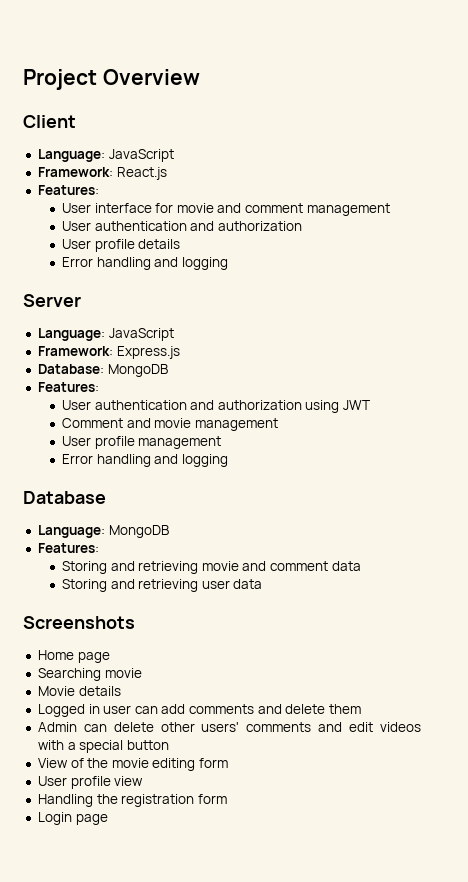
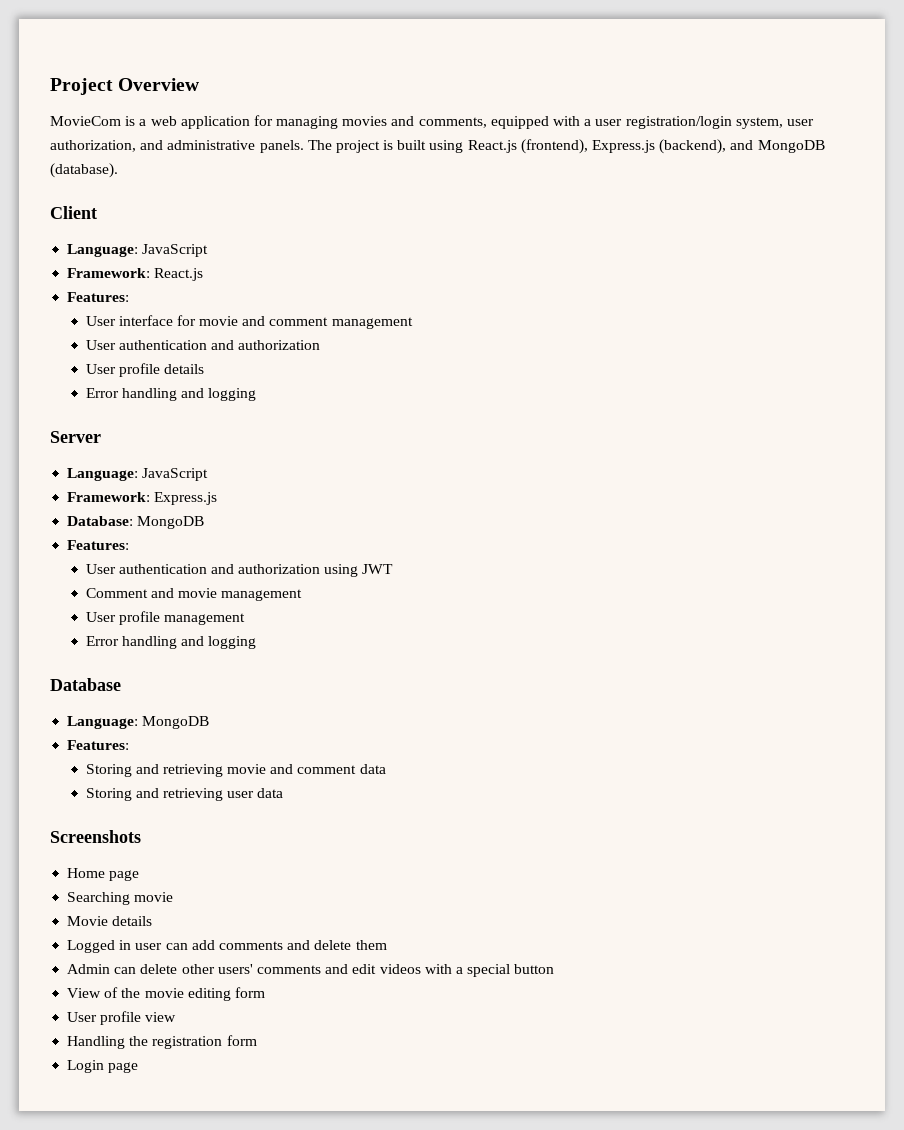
+ MovieCom is a web application for managing movies and comments, equipped with a user registration/login system, user authorization, and administrative panels. The project is built using React.js (frontend), Express.js (backend), and MongoDB (database).

